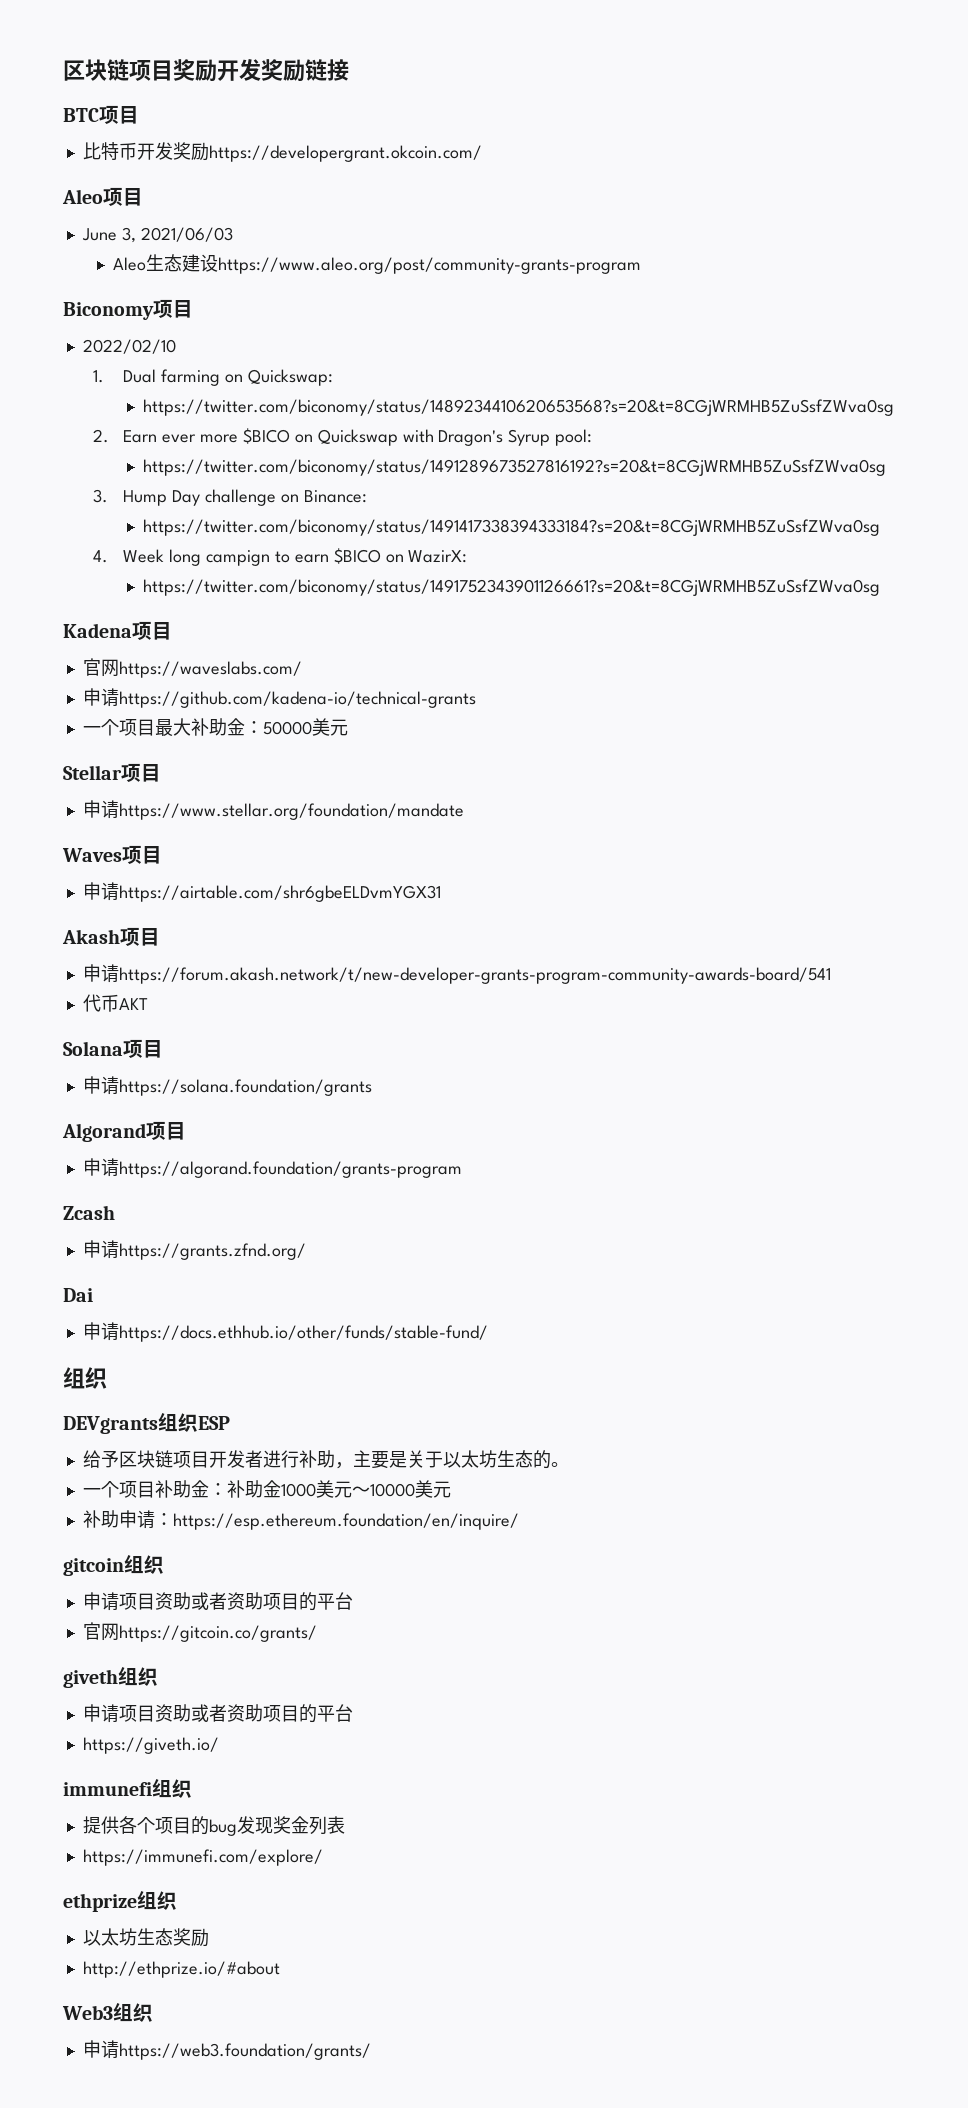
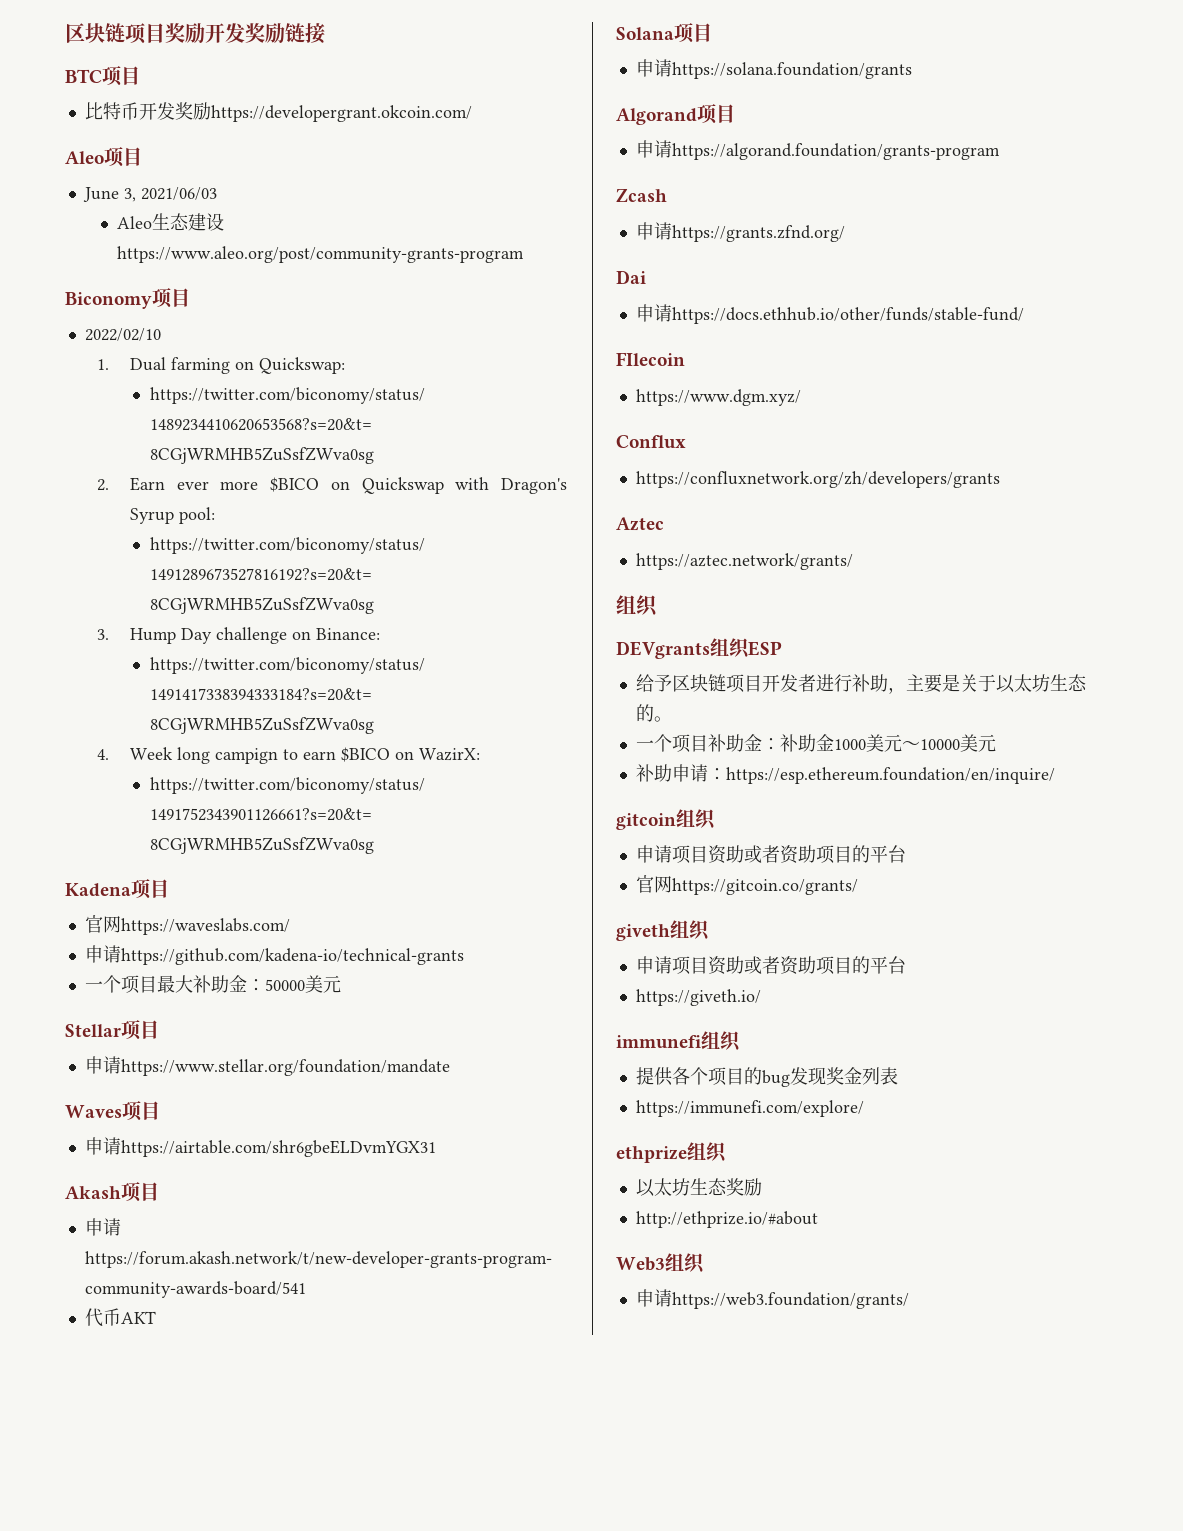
+ FIlecoin
+ https://www.dgm.xyz/
+ Conflux
+ https://confluxnetwork.org/zh/developers/grants
+ Aztec
+ https://aztec.network/grants/

